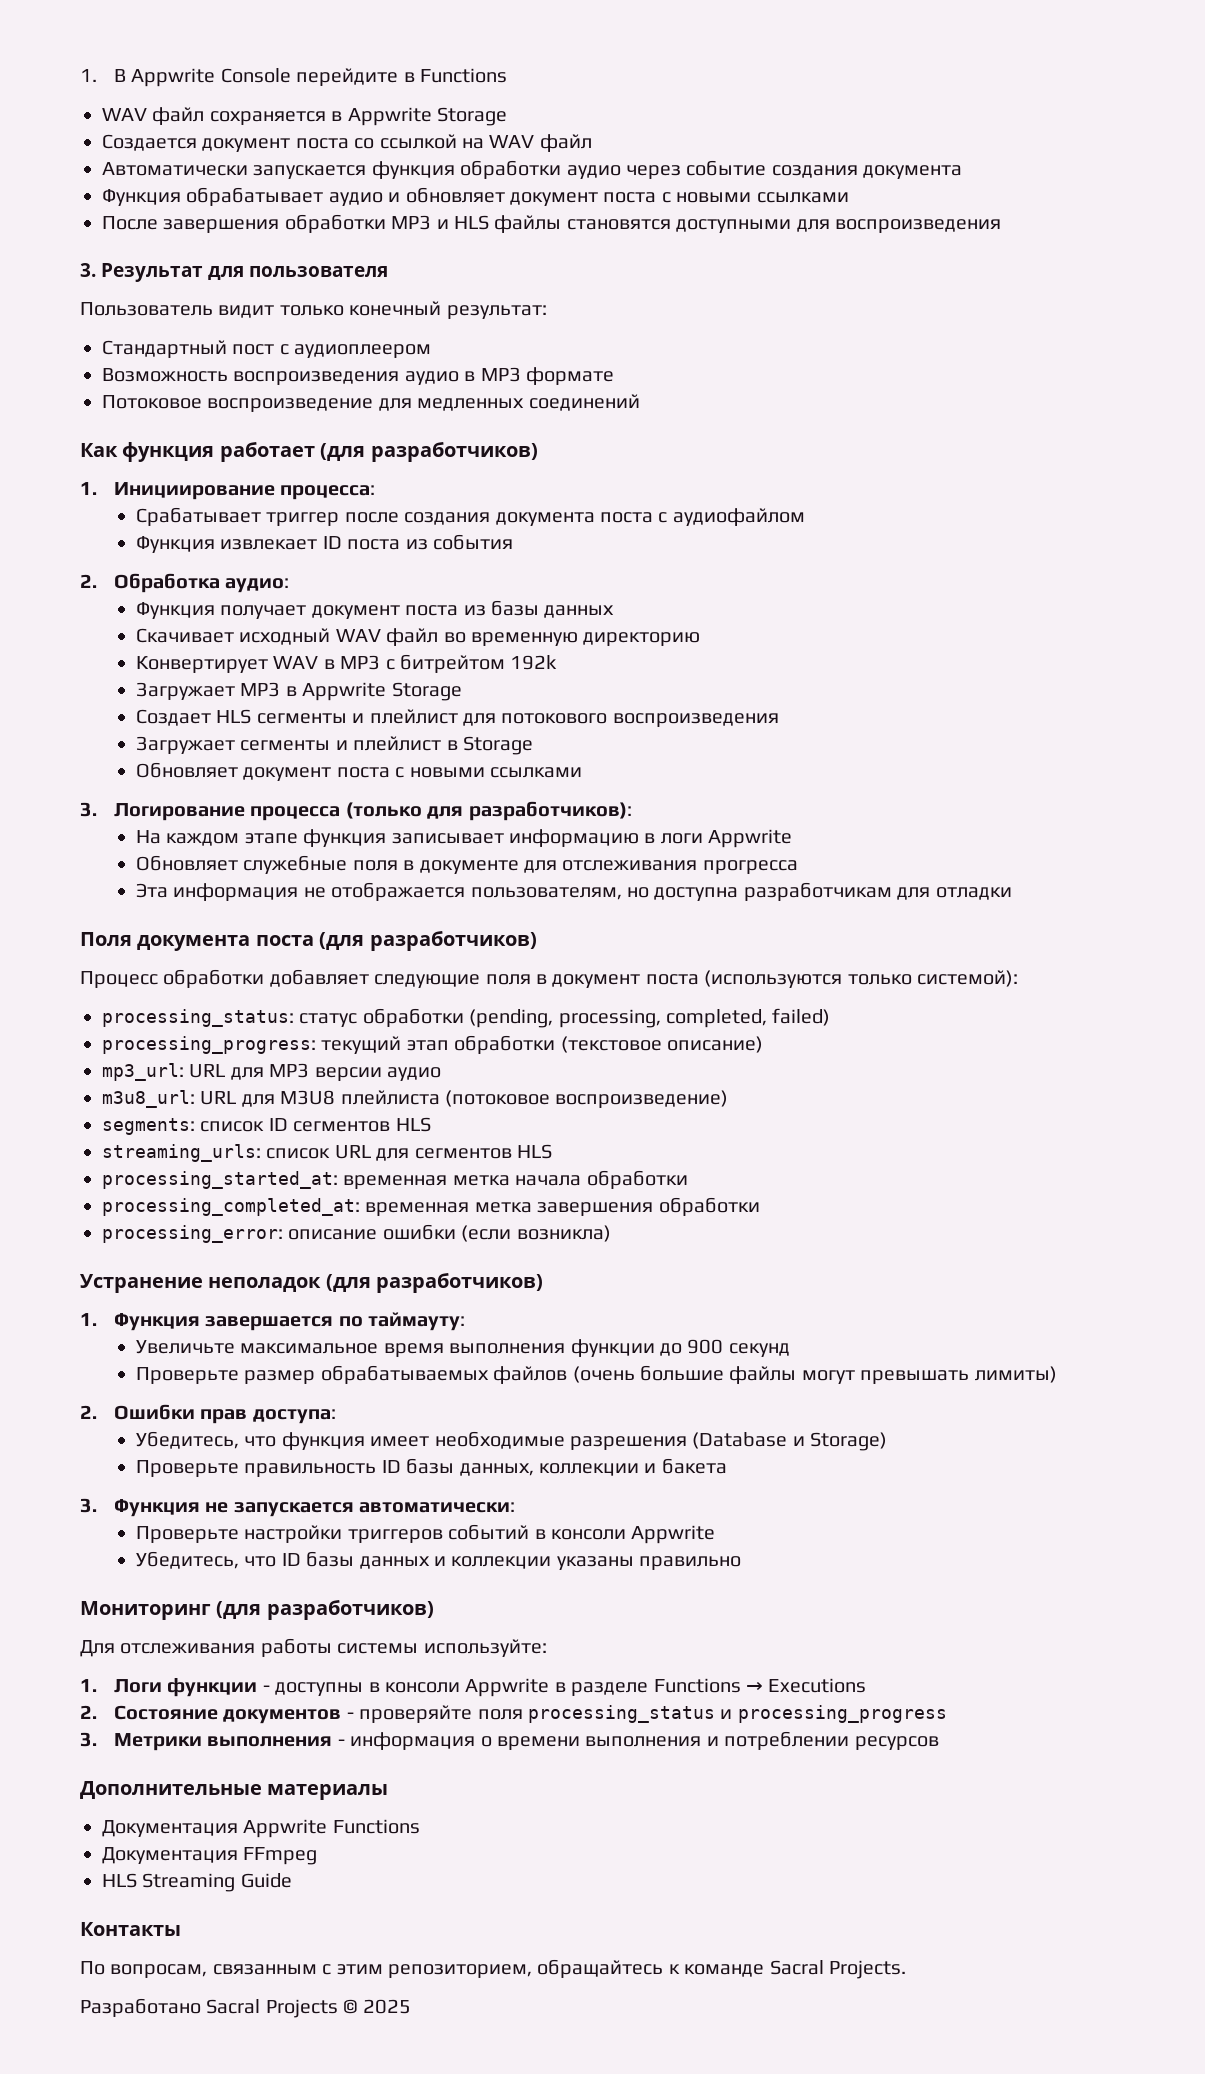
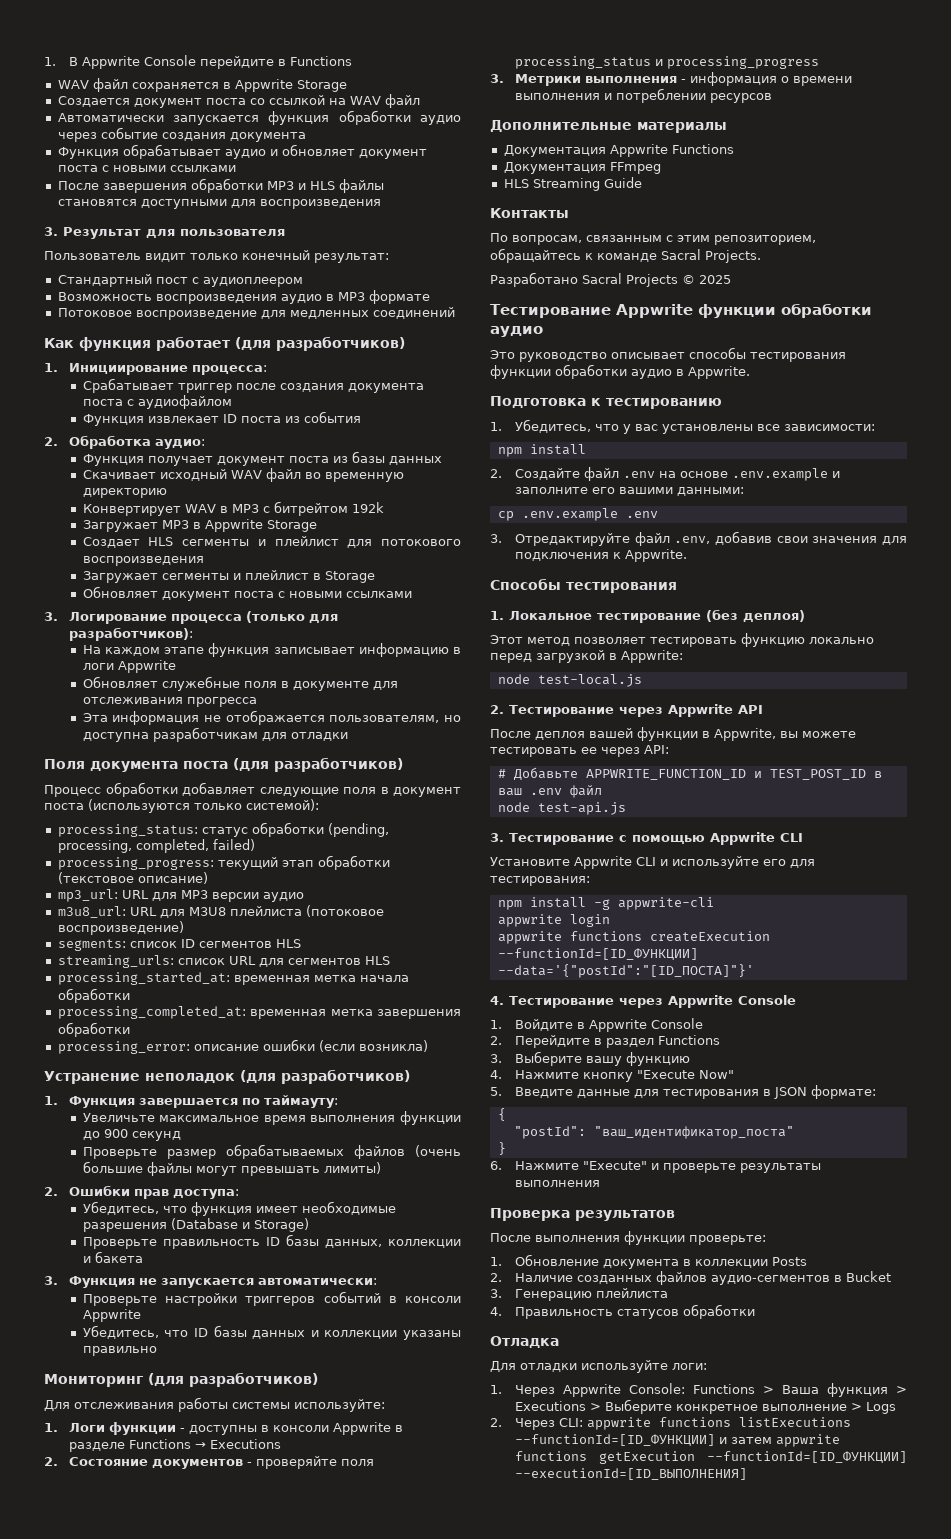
+ Тестирование Appwrite функции обработки аудио
+ Это руководство описывает способы тестирования функции обработки аудио в Appwrite.
+ Подготовка к тестированию
+ 1. Убедитесь, что у вас установлены все зависимости:
+ npm install
+ 2. Создайте файл .env на основе .env.example и заполните его вашими данными:
+ cp .env.example .env
+ 3. Отредактируйте файл .env, добавив свои значения для подключения к Appwrite.
+ Способы тестирования
+ 1. Локальное тестирование (без деплоя)
+ Этот метод позволяет тестировать функцию локально перед загрузкой в Appwrite:
+ node test-local.js
+ 2. Тестирование через Appwrite API
+ После деплоя вашей функции в Appwrite, вы можете тестировать ее через API:
+ # Добавьте APPWRITE_FUNCTION_ID и TEST_POST_ID в ваш .env файл
+ node test-api.js
+ 3. Тестирование с помощью Appwrite CLI
+ Установите Appwrite CLI и используйте его для тестирования:
+ npm install -g appwrite-cli
+ appwrite login
+ appwrite functions createExecution --functionId=[ID_ФУНКЦИИ] --data='{"postId":"[ID_ПОСТА]"}'
+ 4. Тестирование через Appwrite Console
+ 1. Войдите в Appwrite Console
+ 2. Перейдите в раздел Functions
+ 3. Выберите вашу функцию
+ 4. Нажмите кнопку "Execute Now"
+ 5. Введите данные для тестирования в JSON формате:
+ {
+ "postId": "ваш_идентификатор_поста"
+ }
+ 6. Нажмите "Execute" и проверьте результаты выполнения
+ Проверка результатов
+ После выполнения функции проверьте:
+ 1. Обновление документа в коллекции Posts
+ 2. Наличие созданных файлов аудио-сегментов в Bucket
+ 3. Генерацию плейлиста
+ 4. Правильность статусов обработки
+ Отладка
+ Для отладки используйте логи:
+ 1. Через Appwrite Console: Functions > Ваша функция > Executions > Выберите конкретное выполнение > Logs
+ 2. Через CLI: appwrite functions listExecutions --functionId=[ID_ФУНКЦИИ] и затем appwrite functions getExecution --functionId=[ID_ФУНКЦИИ] --executionId=[ID_ВЫПОЛНЕНИЯ]

